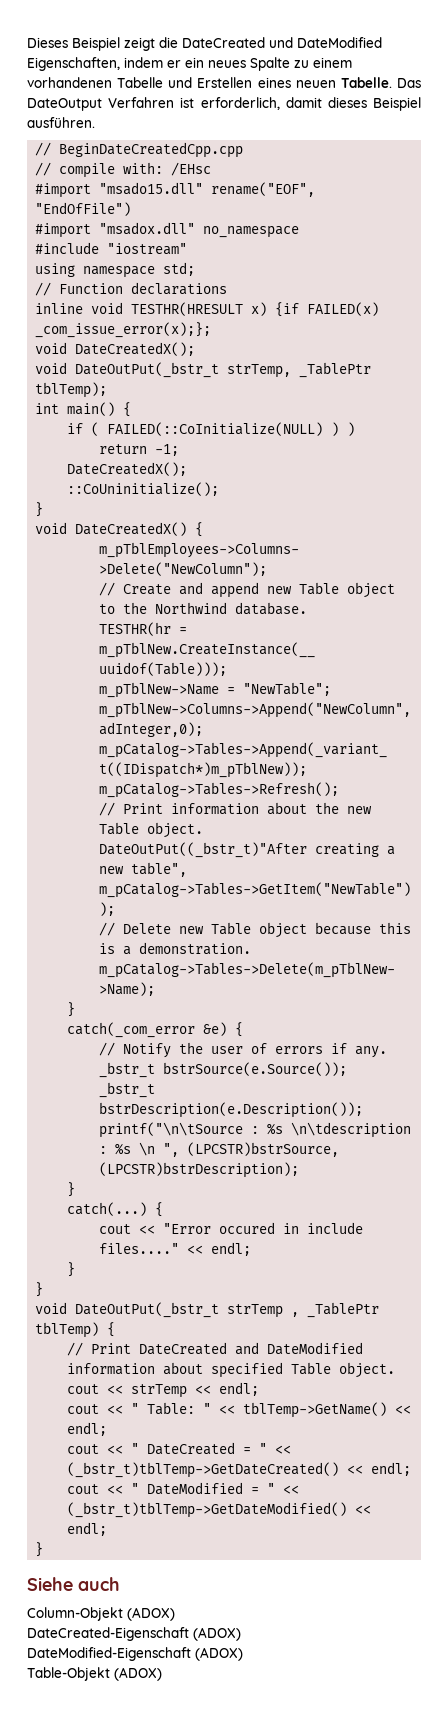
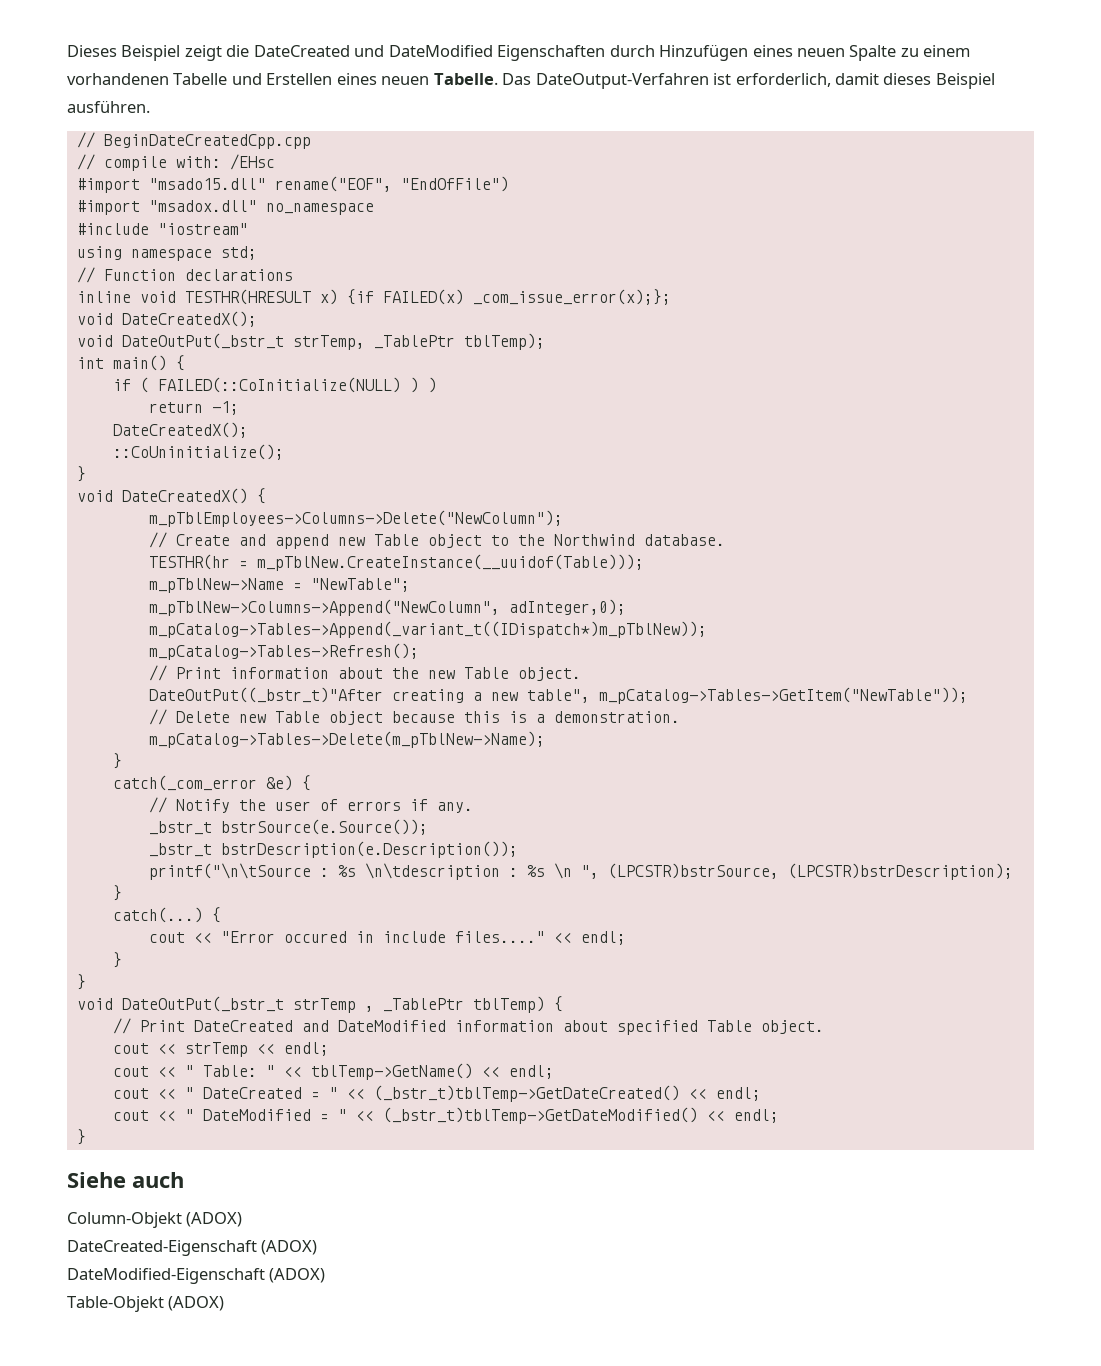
- Dieses Beispiel zeigt die DateCreated und DateModified Eigenschaften, indem er ein neues Spalte zu einem vorhandenen Tabelle und Erstellen eines neuen Tabelle.
+ Dieses Beispiel zeigt die DateCreated und DateModified Eigenschaften durch Hinzufügen eines neuen Spalte zu einem vorhandenen Tabelle und Erstellen eines neuen Tabelle.
- Das DateOutput Verfahren ist erforderlich, damit dieses Beispiel ausführen.
+ Das DateOutput-Verfahren ist erforderlich, damit dieses Beispiel ausführen.

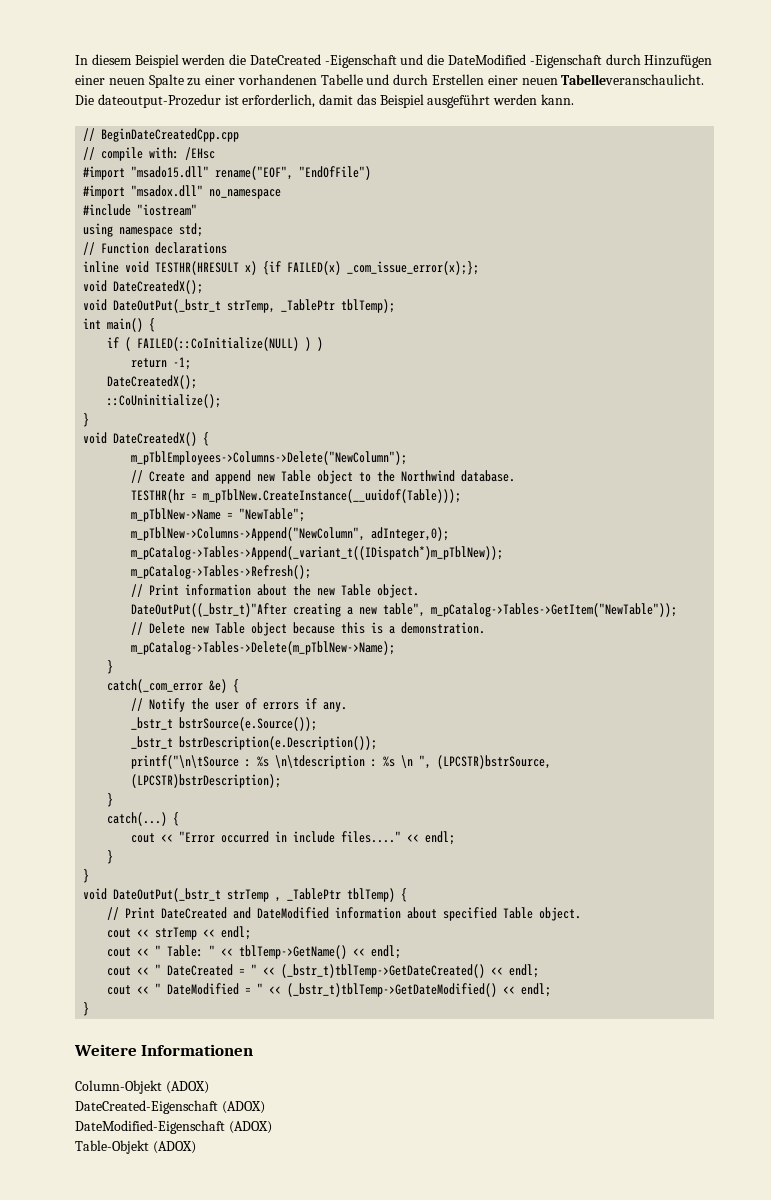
- Dieses Beispiel zeigt die DateCreated und DateModified Eigenschaften durch Hinzufügen eines neuen Spalte zu einem vorhandenen Tabelle und Erstellen eines neuen Tabelle. Das DateOutput-Verfahren ist erforderlich, damit dieses Beispiel ausführen.
+ In diesem Beispiel werden die DateCreated -Eigenschaft und die DateModified -Eigenschaft durch Hinzufügen einer neuen Spalte zu einer vorhandenen Tabelle und durch Erstellen einer neuen Tabelleveranschaulicht. Die dateoutput-Prozedur ist erforderlich, damit das Beispiel ausgeführt werden kann.
- cout << "Error occured in include files...."
+ cout << "Error occurred in include files...."
- Siehe auch
+ Weitere Informationen

